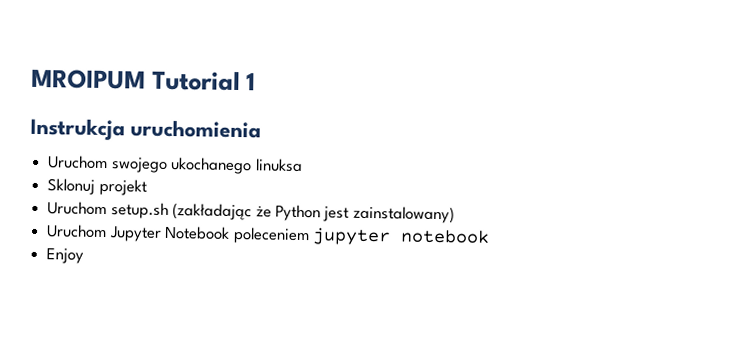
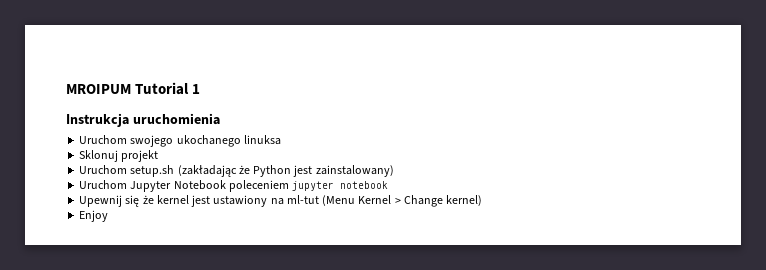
+ Upewnij się że kernel jest ustawiony na ml-tut (Menu Kernel > Change kernel)

